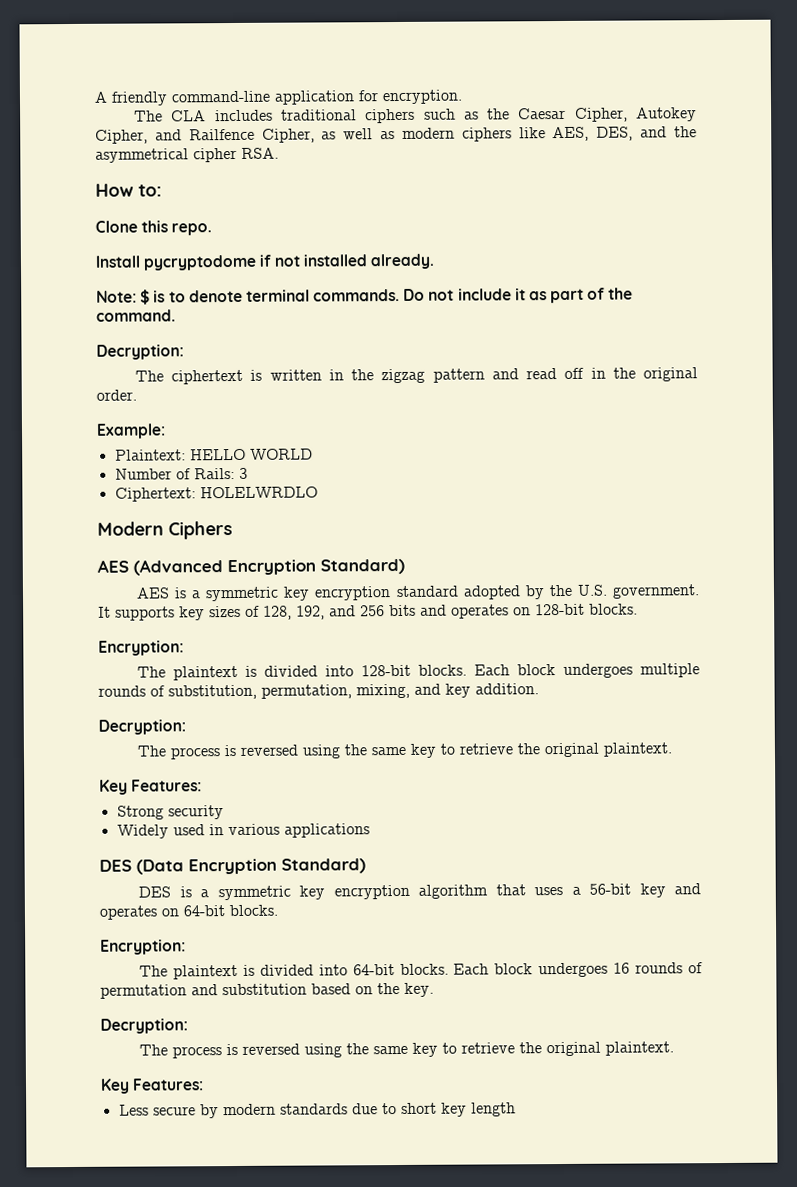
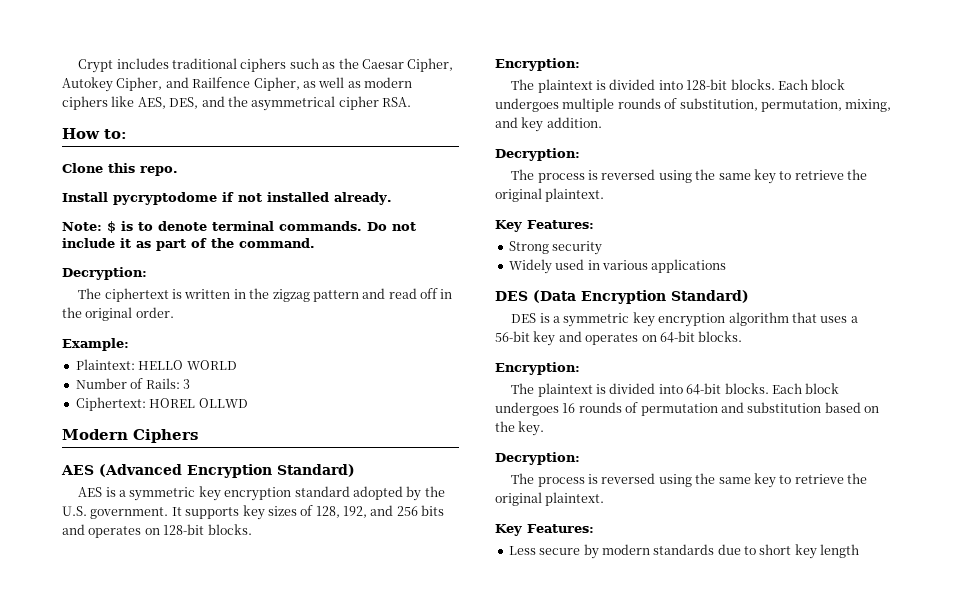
- A friendly command-line application for encryption.
- The CLA includes traditional ciphers such as the Caesar Cipher, Autokey Cipher, and Railfence Cipher, as well as modern ciphers like AES, DES, and the asymmetrical cipher RSA.
+ Crypt includes traditional ciphers such as the Caesar Cipher, Autokey Cipher, and Railfence Cipher, as well as modern ciphers like AES, DES, and the asymmetrical cipher RSA.
- Ciphertext: HOLELWRDLO
+ Ciphertext: HOREL OLLWD

